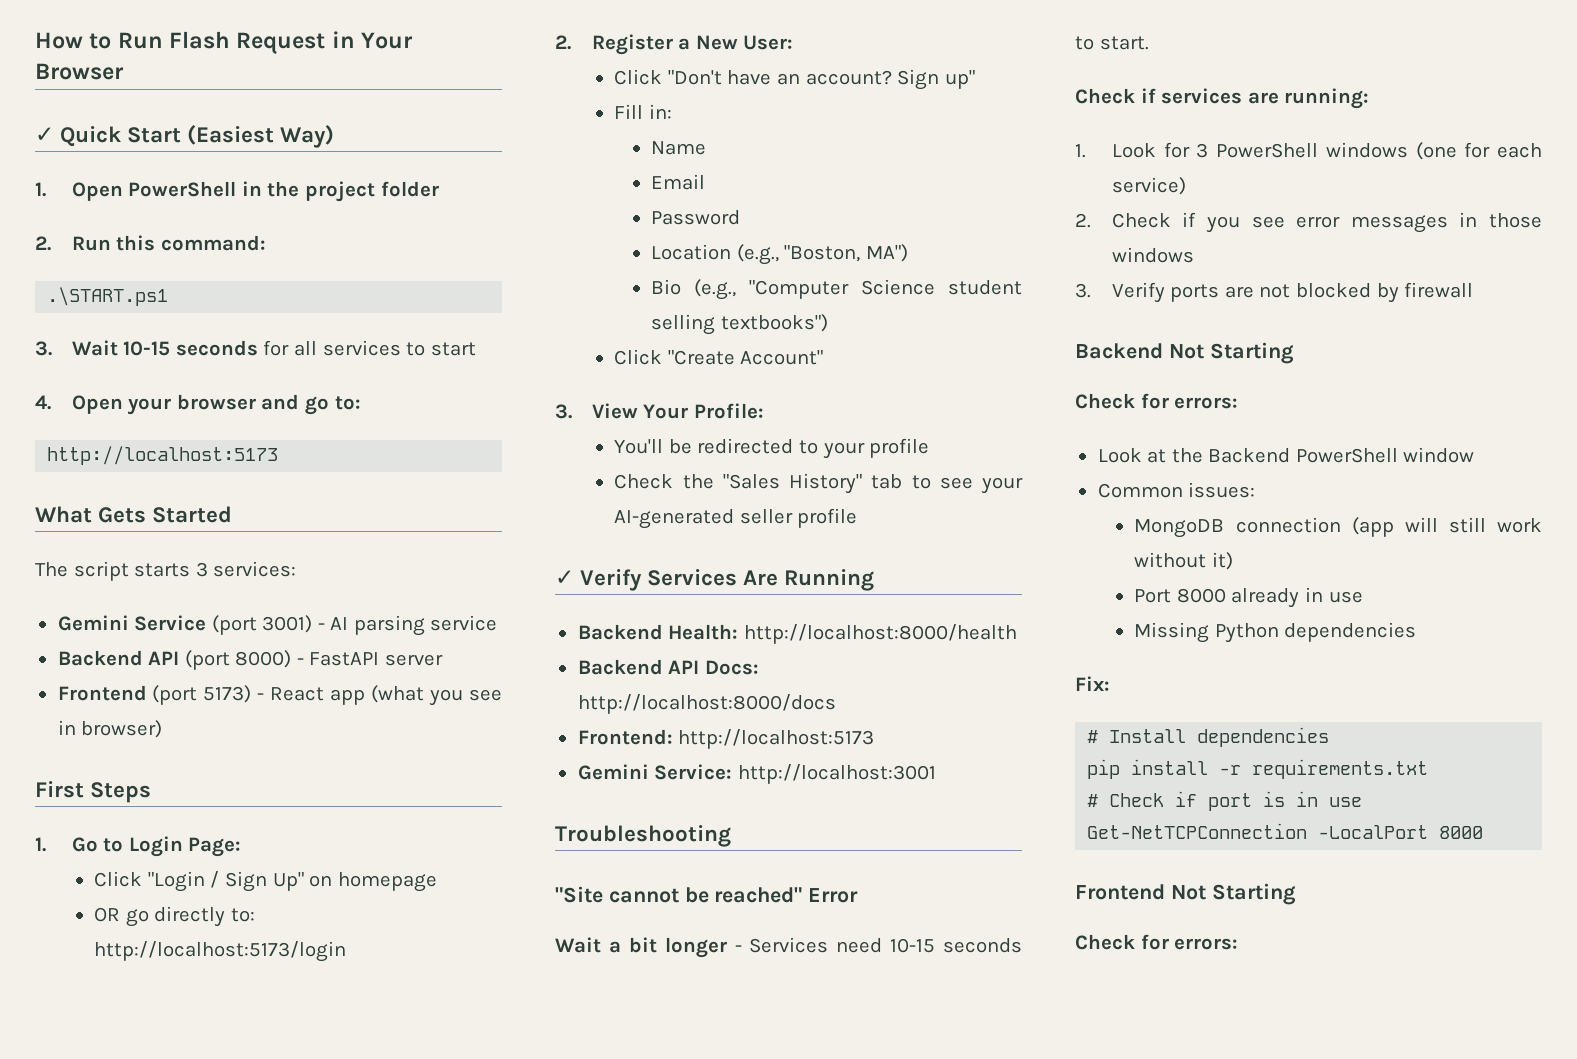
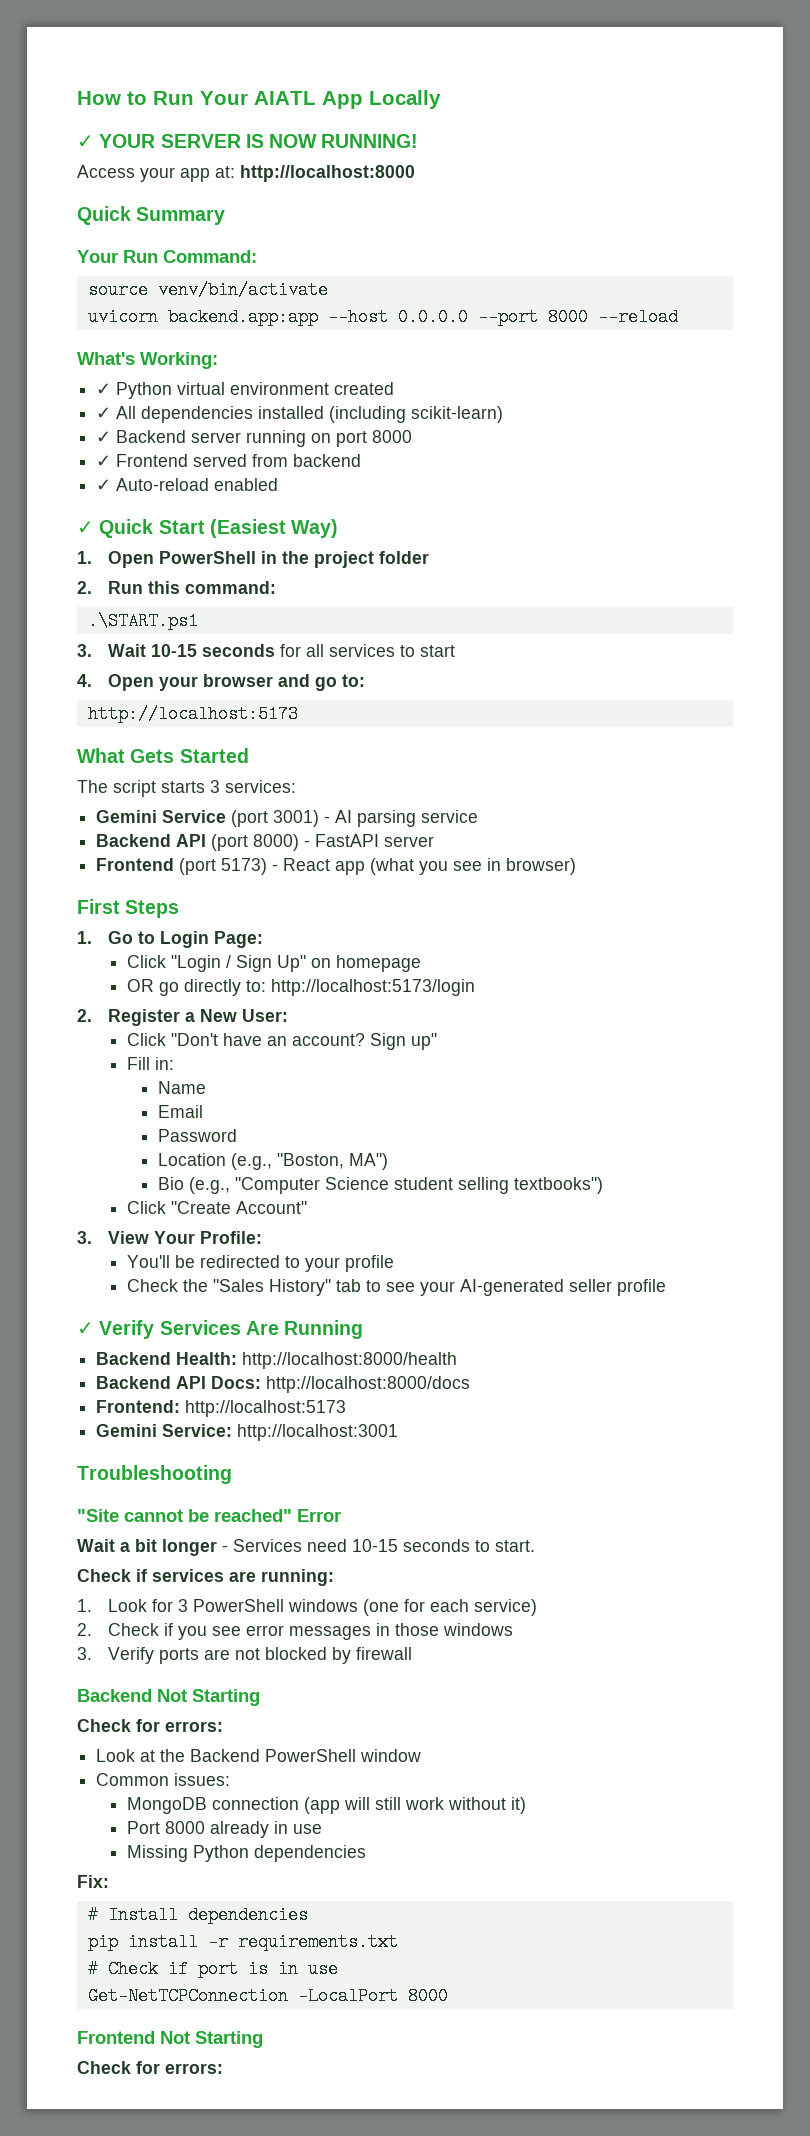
- How to Run Flash Request in Your Browser
+ How to Run Your AIATL App Locally
+ ✓ YOUR SERVER IS NOW RUNNING!
+ Access your app at: http://localhost:8000
+ Quick Summary
+ Your Run Command:
+ source venv/bin/activate
+ uvicorn backend.app:app --host 0.0.0.0 --port 8000 --reload
+ What's Working:
+ ✓ Python virtual environment created
+ ✓ All dependencies installed (including scikit-learn)
+ ✓ Backend server running on port 8000
+ ✓ Frontend served from backend
+ ✓ Auto-reload enabled

